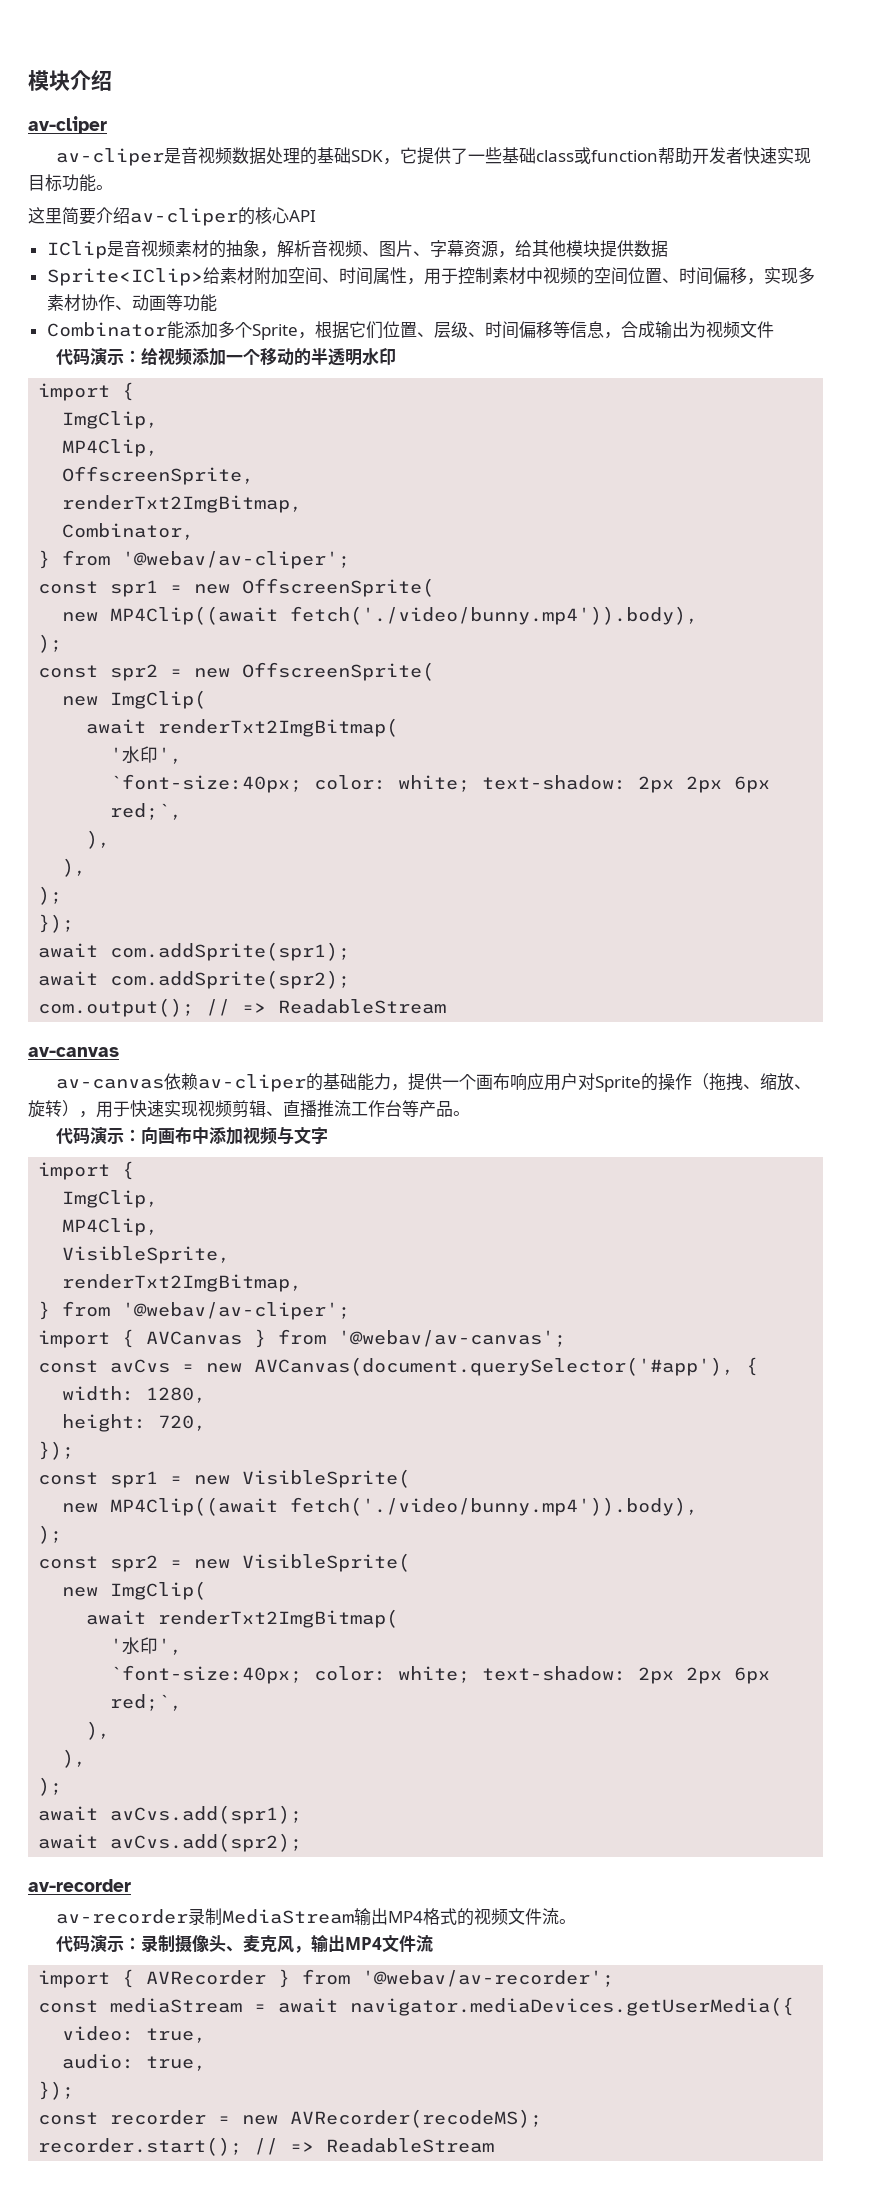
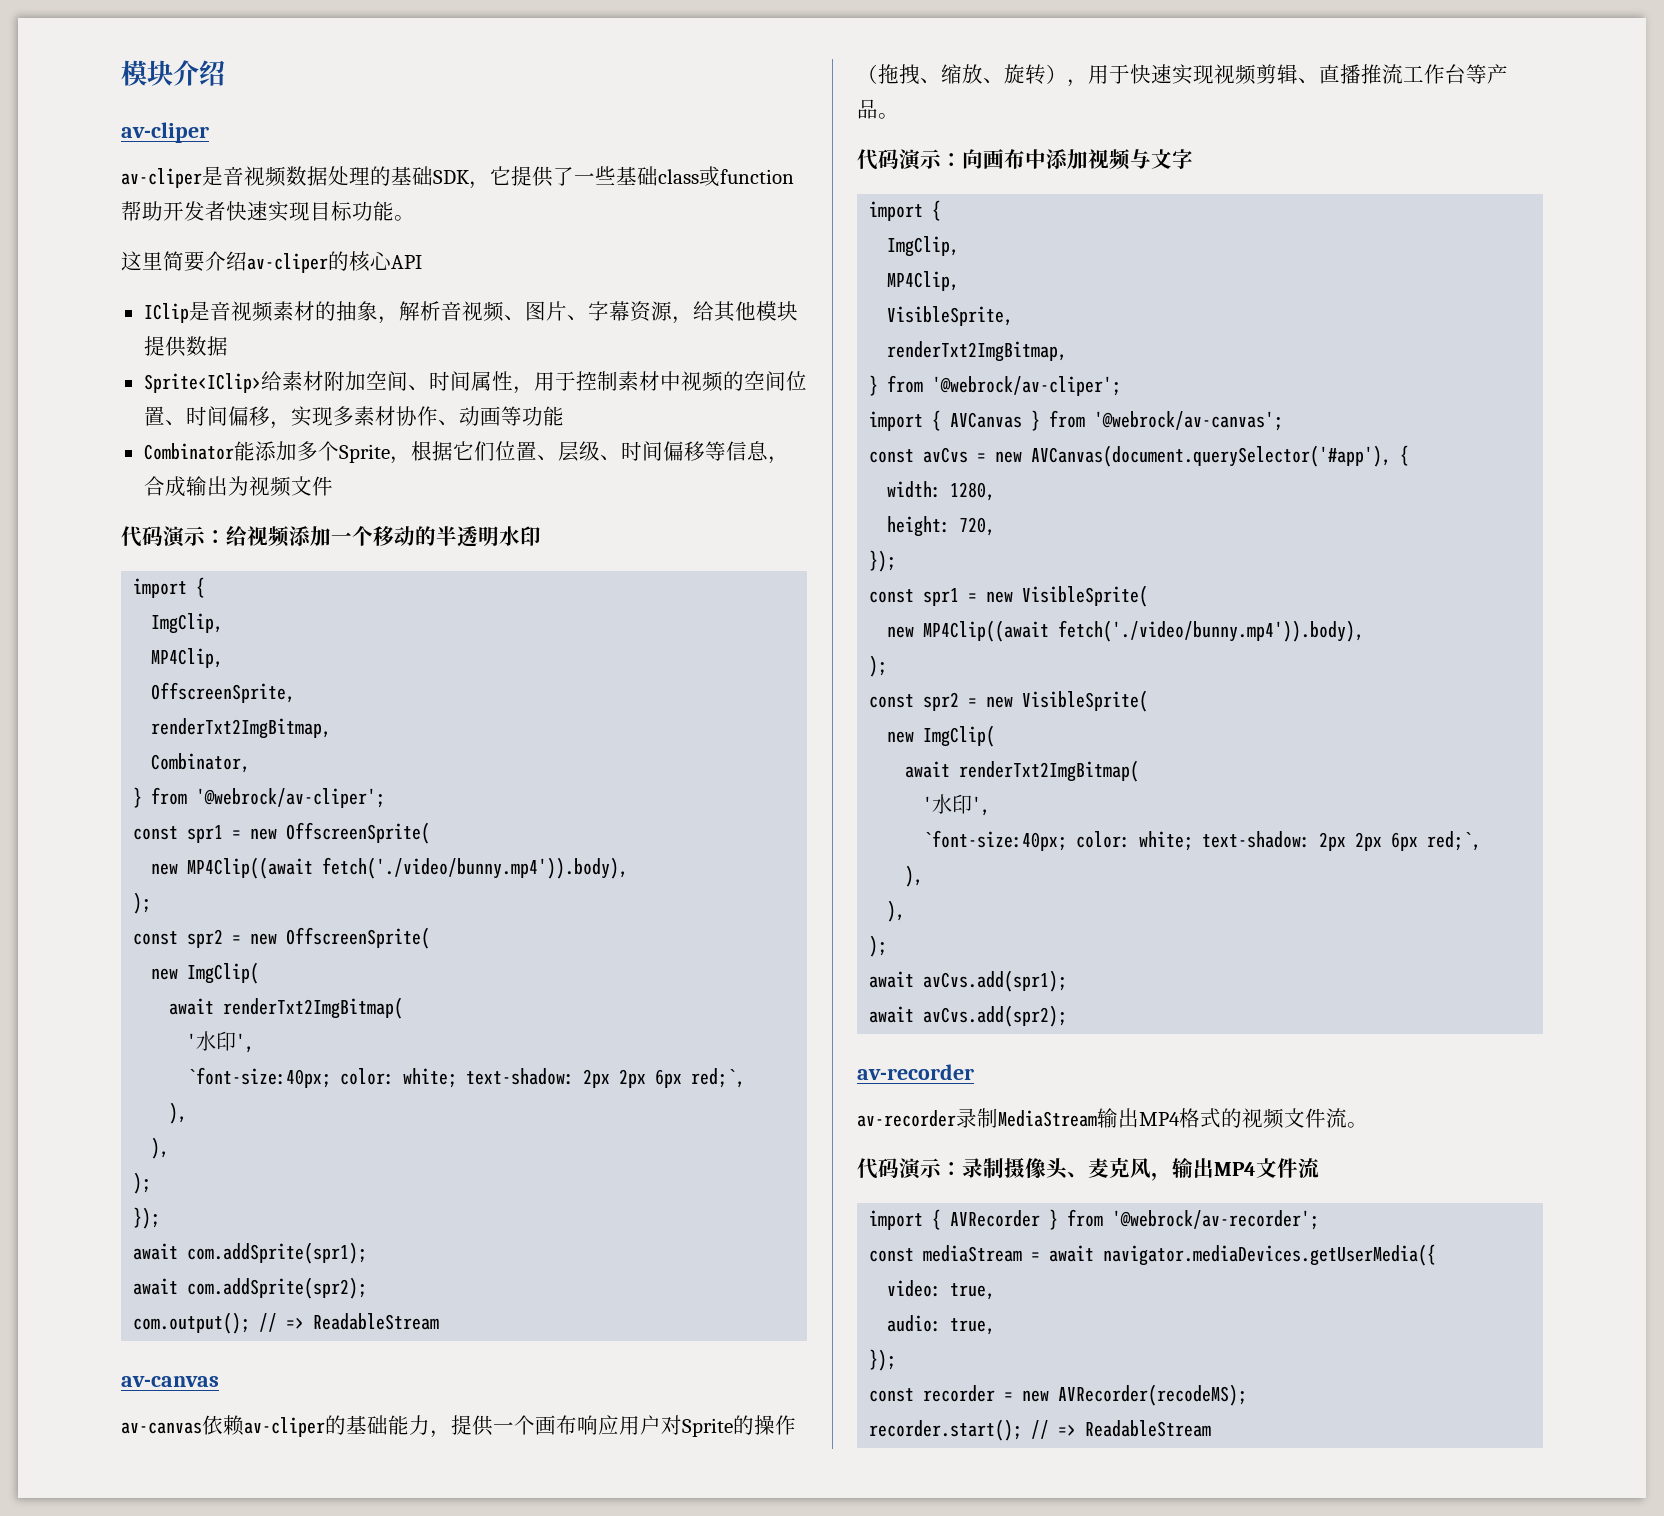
  Combinator,
- } from '@webav/av-cliper';
+ } from '@webrock/av-cliper';
  VisibleSprite,
  renderTxt2ImgBitmap,
- } from '@webav/av-cliper';
+ } from '@webrock/av-cliper';
- import { AVCanvas } from '@webav/av-canvas';
+ import { AVCanvas } from '@webrock/av-canvas';
- import { AVRecorder } from '@webav/av-recorder';
+ import { AVRecorder } from '@webrock/av-recorder';

